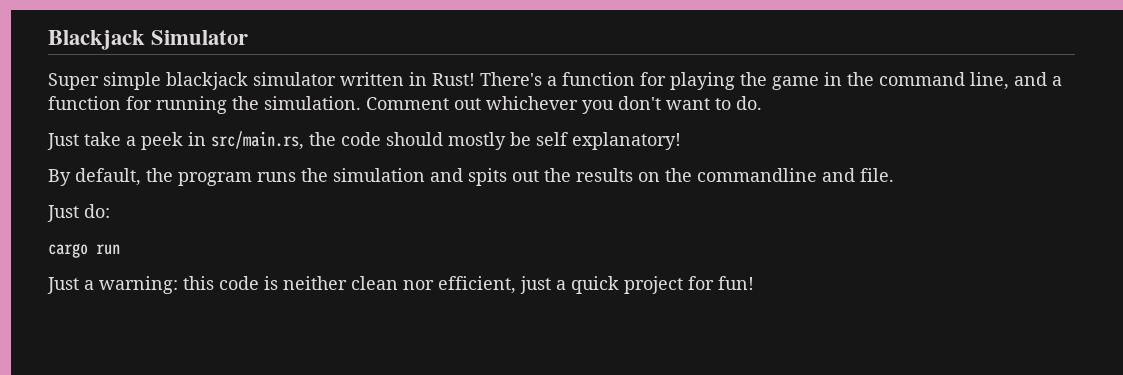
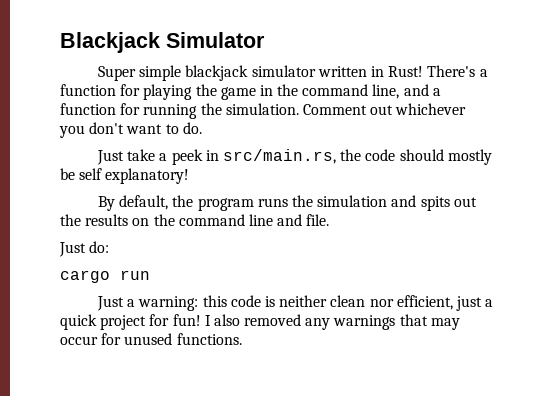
- By default, the program runs the simulation and spits out the results on the commandline and file.
+ By default, the program runs the simulation and spits out the results on the command line and file.
+ I also removed any warnings that may occur for unused functions.

